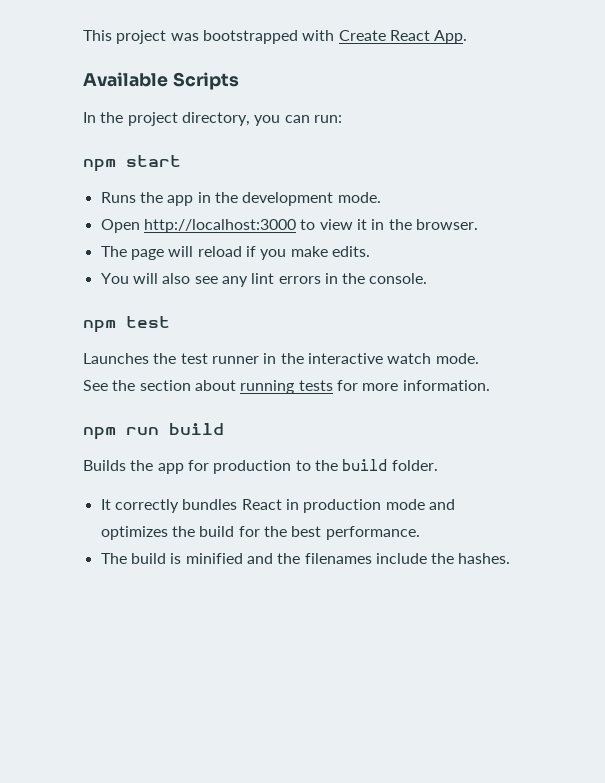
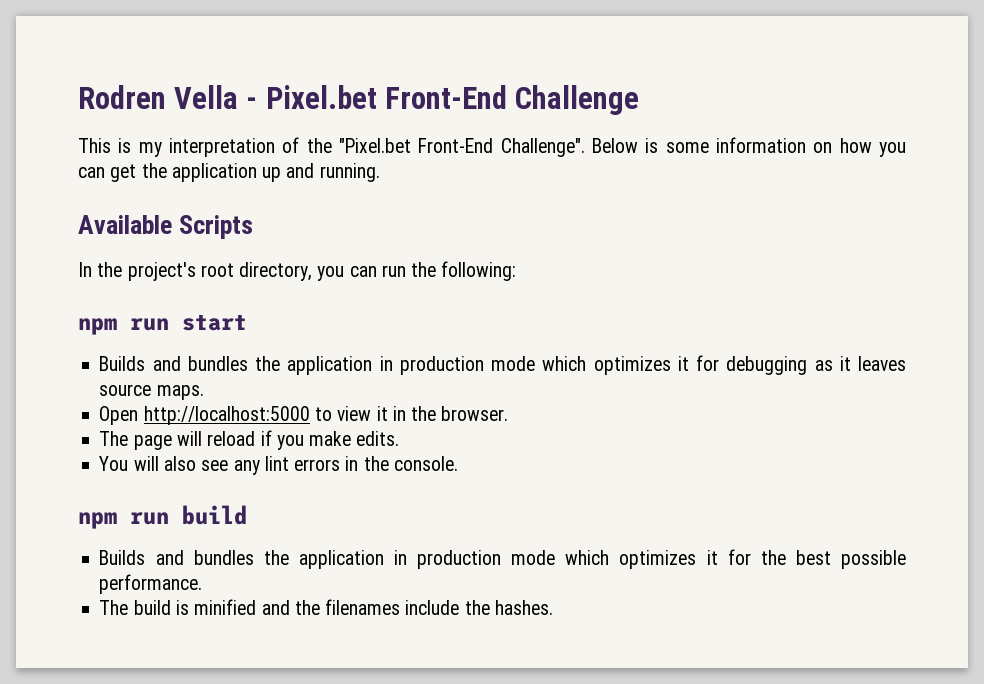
- This project was bootstrapped with Create React App.
+ Rodren Vella - Pixel.bet Front-End Challenge
+ This is my interpretation of the "Pixel.bet Front-End Challenge". Below is some information on how you can get the application up and running.
- In the project directory, you can run:
- npm start
+ In the project's root directory, you can run the following:
+ npm run start
- Runs the app in the development mode.
+ Builds and bundles the application in production mode which optimizes it for debugging as it leaves source maps.
- Open http://localhost:3000 to view it in the browser.
+ Open http://localhost:5000 to view it in the browser.
- npm test
- Launches the test runner in the interactive watch mode.
- See the section about running tests for more information.
  npm run build
- Builds the app for production to the build folder.
- It correctly bundles React in production mode and optimizes the build for the best performance.
+ Builds and bundles the application in production mode which optimizes it for the best possible performance.

